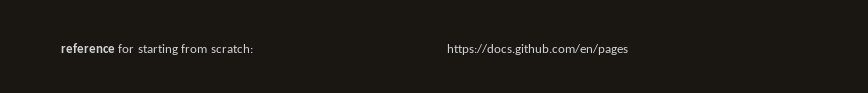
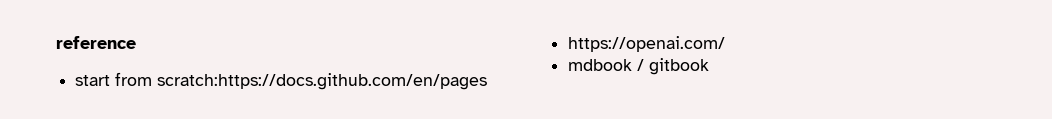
- reference for starting from scratch: https://docs.github.com/en/pages
+ reference
+ start from scratch:https://docs.github.com/en/pages
+ https://openai.com/
+ mdbook / gitbook

